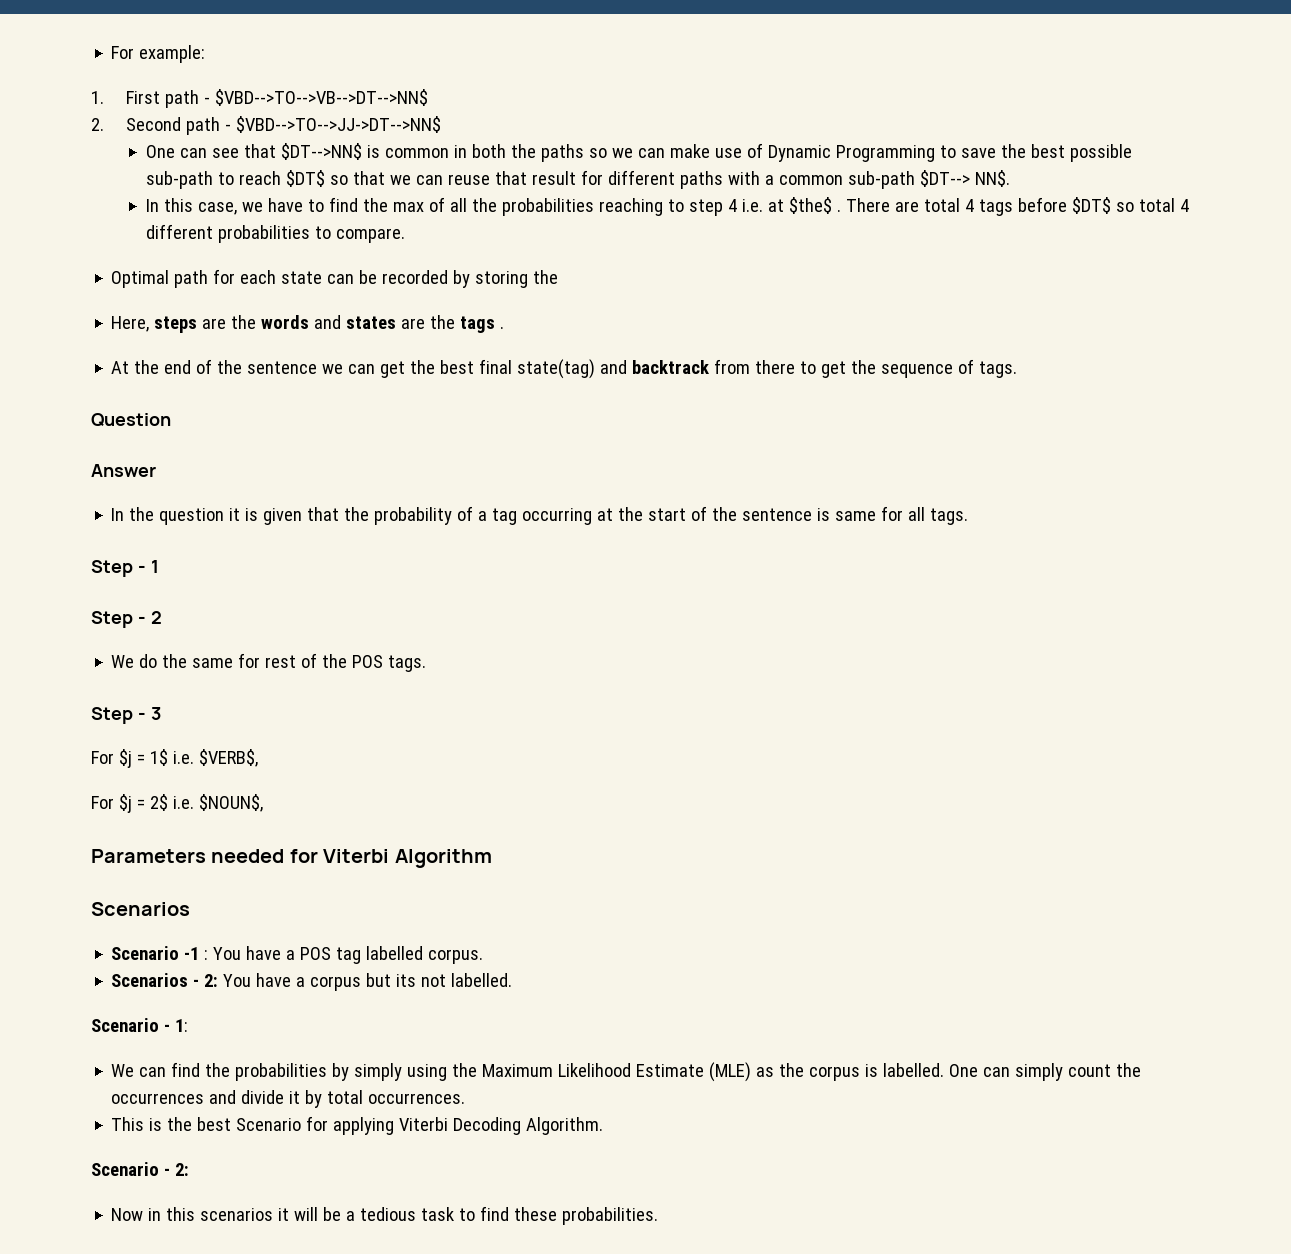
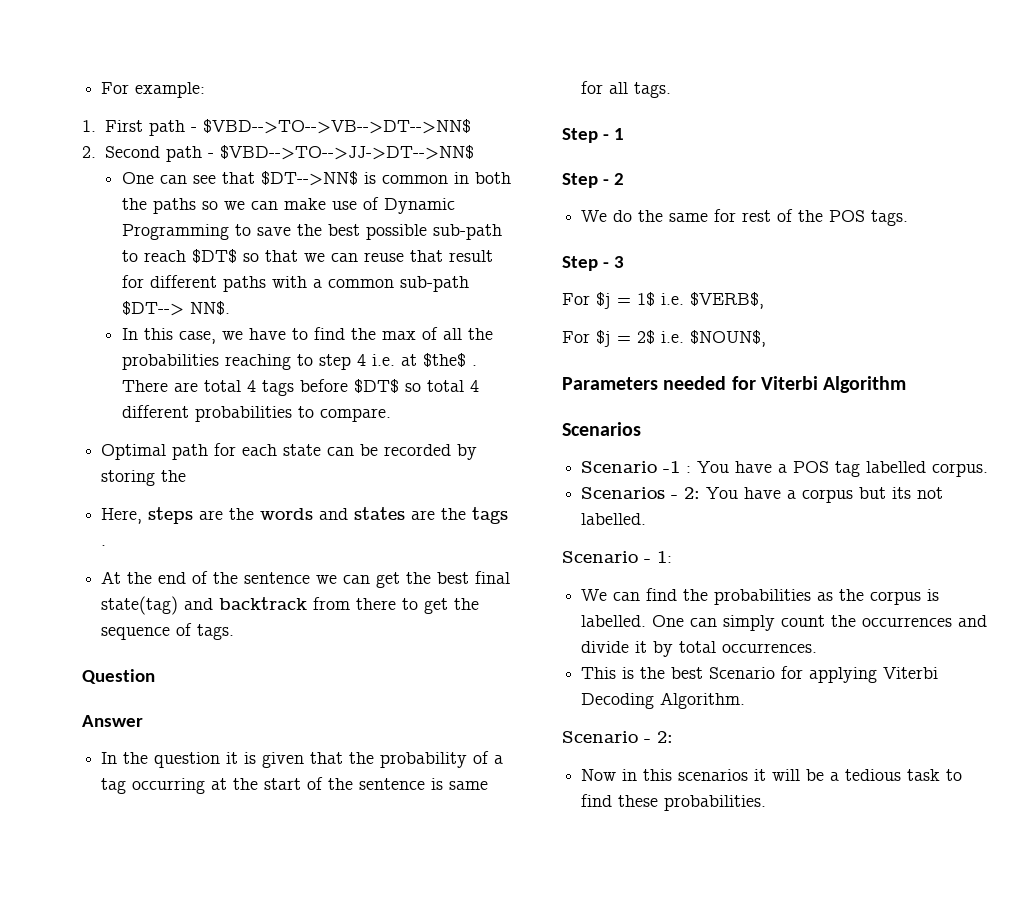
- We can find the probabilities by simply using the Maximum Likelihood Estimate (MLE) as the corpus is labelled.
+ We can find the probabilities as the corpus is labelled.

